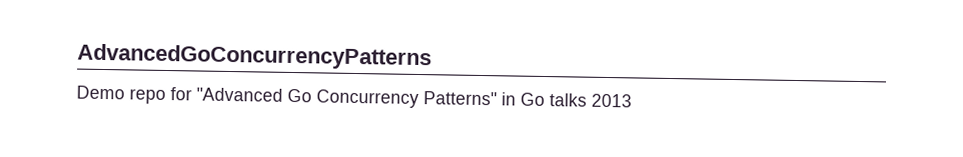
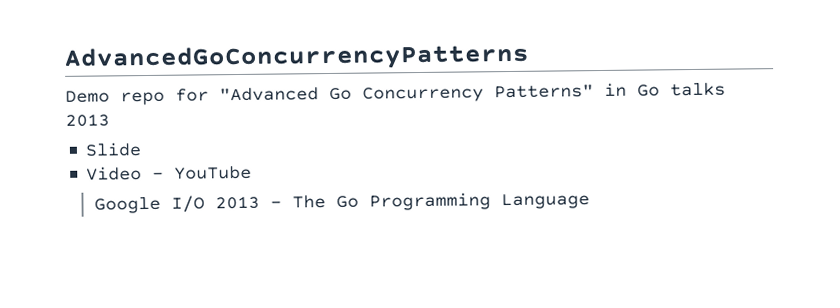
+ Slide
+ Video - YouTube
+ Google I/O 2013 - The Go Programming Language

